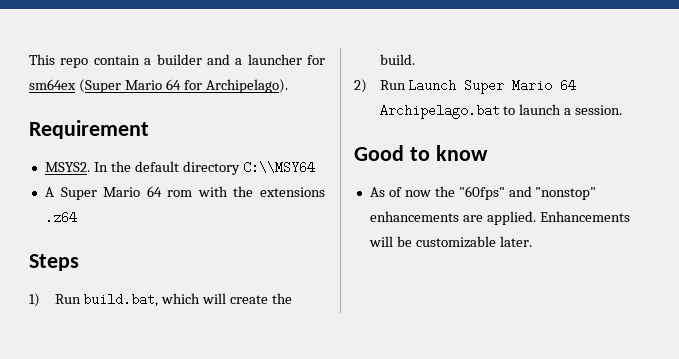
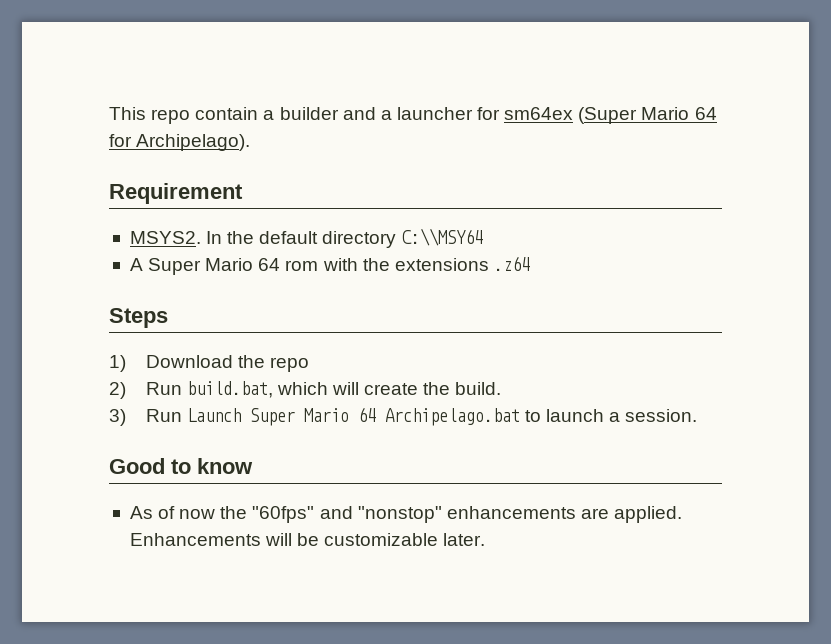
- 1) Run build.bat, which will create the build.
+ 1) Download the repo
+ 2) Run build.bat, which will create the build.
- 2) Run Launch Super Mario 64 Archipelago.bat to launch a session.
+ 3) Run Launch Super Mario 64 Archipelago.bat to launch a session.

